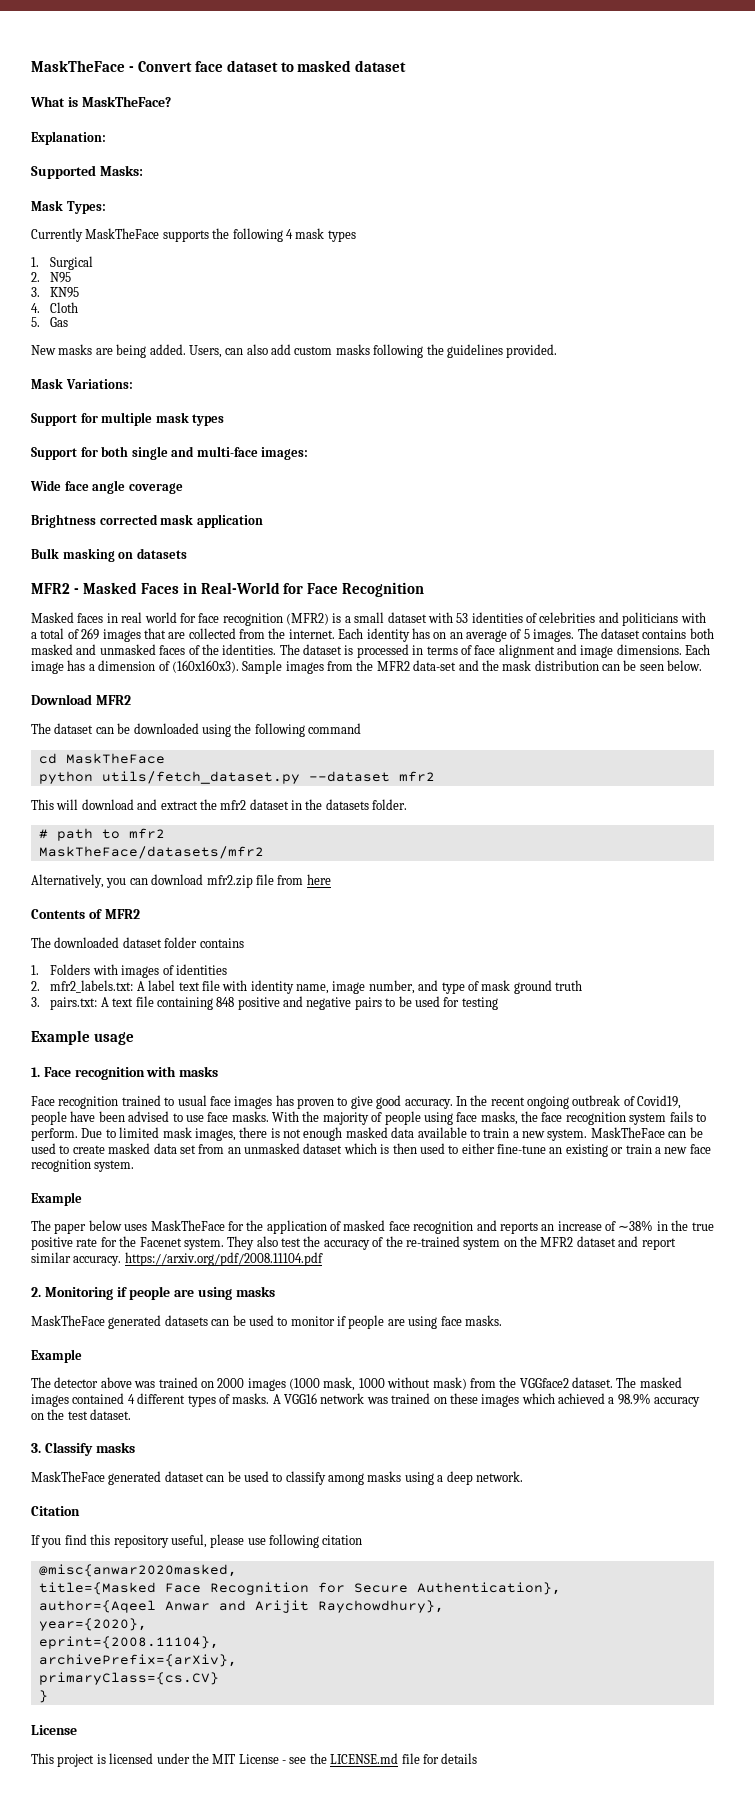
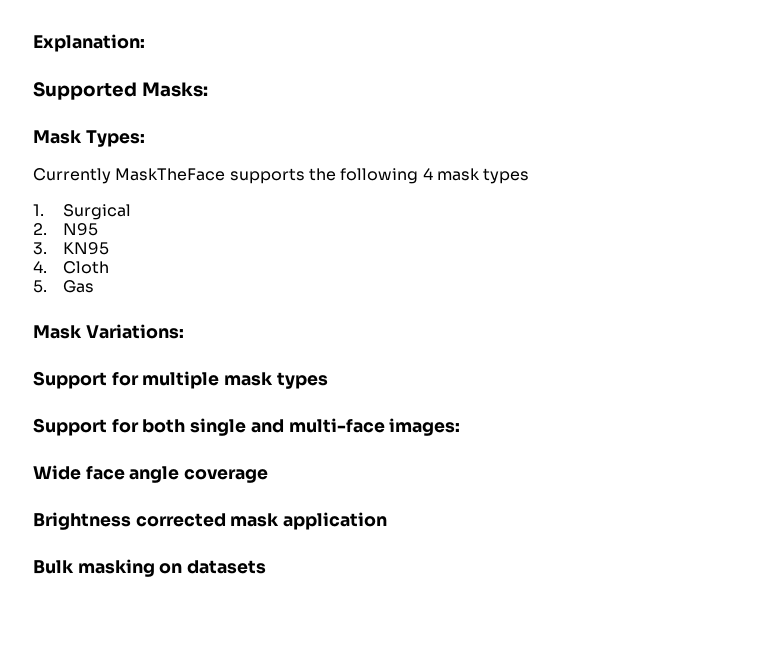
- MaskTheFace - Convert face dataset to masked dataset
- What is MaskTheFace?
- New masks are being added. Users, can also add custom masks following the guidelines provided.
- MFR2 - Masked Faces in Real-World for Face Recognition
- Masked faces in real world for face recognition (MFR2) is a small dataset with 53 identities of celebrities and politicians with a total of 269 images that are collected from the internet. Each identity has on an average of 5 images. The dataset contains both masked and unmasked faces of the identities. The dataset is processed in terms of face alignment and image dimensions. Each image has a dimension of (160x160x3). Sample images from the MFR2 data-set and the mask distribution can be seen below.
- Download MFR2
- The dataset can be downloaded using the following command
- cd MaskTheFace
- python utils/fetch_dataset.py --dataset mfr2
- This will download and extract the mfr2 dataset in the datasets folder.
- # path to mfr2
- MaskTheFace/datasets/mfr2
- Alternatively, you can download mfr2.zip file from here
- Contents of MFR2
- The downloaded dataset folder contains
- 1. Folders with images of identities
- 2. mfr2_labels.txt: A label text file with identity name, image number, and type of mask ground truth
- 3. pairs.txt: A text file containing 848 positive and negative pairs to be used for testing
- Example usage
- 1. Face recognition with masks
- Face recognition trained to usual face images has proven to give good accuracy. In the recent ongoing outbreak of Covid19, people have been advised to use face masks. With the majority of people using face masks, the face recognition system fails to perform. Due to limited mask images, there is not enough masked data available to train a new system. MaskTheFace can be used to create masked data set from an unmasked dataset which is then used to either fine-tune an existing or train a new face recognition system.
- Example
- The paper below uses MaskTheFace for the application of masked face recognition and reports an increase of ∼38% in the true positive rate for the Facenet system. They also test the accuracy of the re-trained system on the MFR2 dataset and report similar accuracy. https://arxiv.org/pdf/2008.11104.pdf
- 2. Monitoring if people are using masks
- MaskTheFace generated datasets can be used to monitor if people are using face masks.
- Example
- The detector above was trained on 2000 images (1000 mask, 1000 without mask) from the VGGface2 dataset. The masked images contained 4 different types of masks. A VGG16 network was trained on these images which achieved a 98.9% accuracy on the test dataset.
- 3. Classify masks
- MaskTheFace generated dataset can be used to classify among masks using a deep network.
- Citation
- If you find this repository useful, please use following citation
- @misc{anwar2020masked,
- title={Masked Face Recognition for Secure Authentication},
- author={Aqeel Anwar and Arijit Raychowdhury},
- year={2020},
- eprint={2008.11104},
- archivePrefix={arXiv},
- primaryClass={cs.CV}
- }
- License
- This project is licensed under the MIT License - see the LICENSE.md file for details

